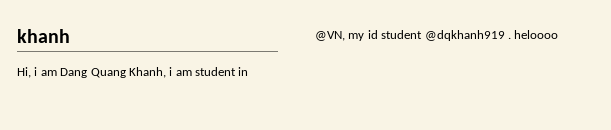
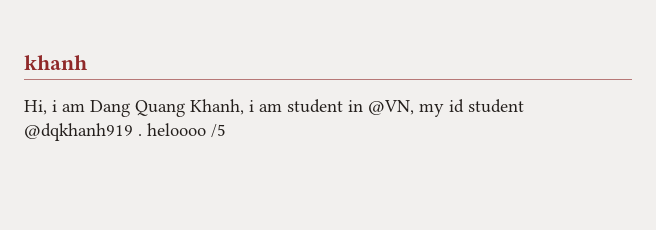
- Hi, i am Dang Quang Khanh, i am student in @VN, my id student @dqkhanh919 . heloooo
+ Hi, i am Dang Quang Khanh, i am student in @VN, my id student @dqkhanh919 . heloooo /5

